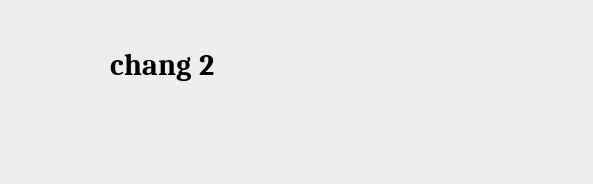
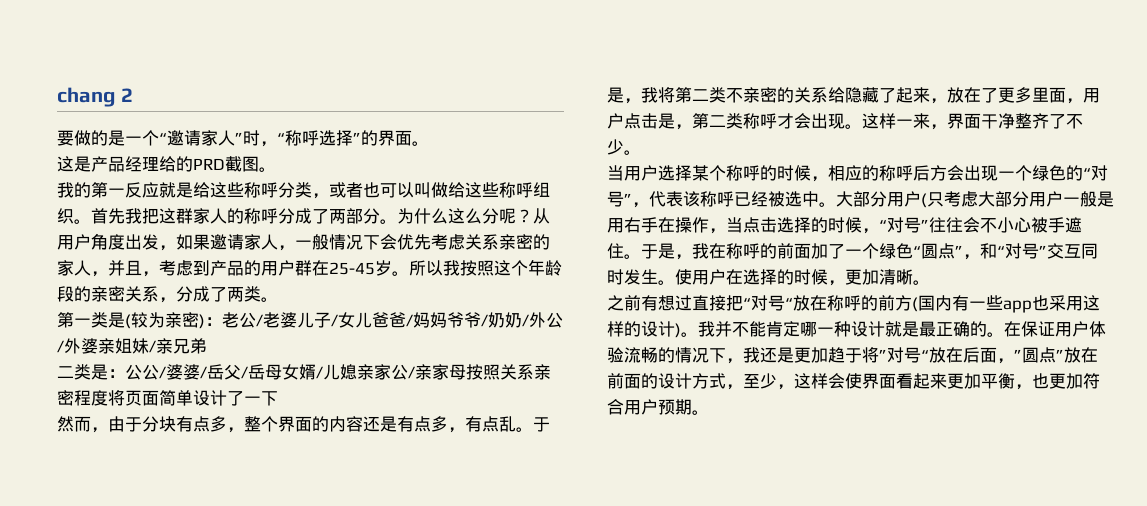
+ 要做的是一个“邀请家人”时，“称呼选择”的界面。
+ 这是产品经理给的PRD截图。
+ 我的第一反应就是给这些称呼分类，或者也可以叫做给这些称呼组织。首先我把这群家人的称呼分成了两部分。为什么这么分呢？从用户角度出发，如果邀请家人，一般情况下会优先考虑关系亲密的家人，并且，考虑到产品的用户群在25-45岁。所以我按照这个年龄段的亲密关系，分成了两类。
+ 第一类是(较为亲密)：老公/老婆儿子/女儿爸爸/妈妈爷爷/奶奶/外公/外婆亲姐妹/亲兄弟
+ 二类是：公公/婆婆/岳父/岳母女婿/儿媳亲家公/亲家母按照关系亲密程度将页面简单设计了一下
+ 然而，由于分块有点多，整个界面的内容还是有点多，有点乱。于是，我将第二类不亲密的关系给隐藏了起来，放在了更多里面，用户点击是，第二类称呼才会出现。这样一来，界面干净整齐了不少。
+ 当用户选择某个称呼的时候，相应的称呼后方会出现一个绿色的“对号”，代表该称呼已经被选中。大部分用户(只考虑大部分用户一般是用右手在操作，当点击选择的时候，“对号”往往会不小心被手遮住。于是，我在称呼的前面加了一个绿色“圆点”，和“对号”交互同时发生。使用户在选择的时候，更加清晰。
+ 之前有想过直接把“对号“放在称呼的前方(国内有一些app也采用这样的设计)。我并不能肯定哪一种设计就是最正确的。在保证用户体验流畅的情况下，我还是更加趋于将”对号“放在后面，”圆点”放在前面的设计方式，至少，这样会使界面看起来更加平衡，也更加符合用户预期。

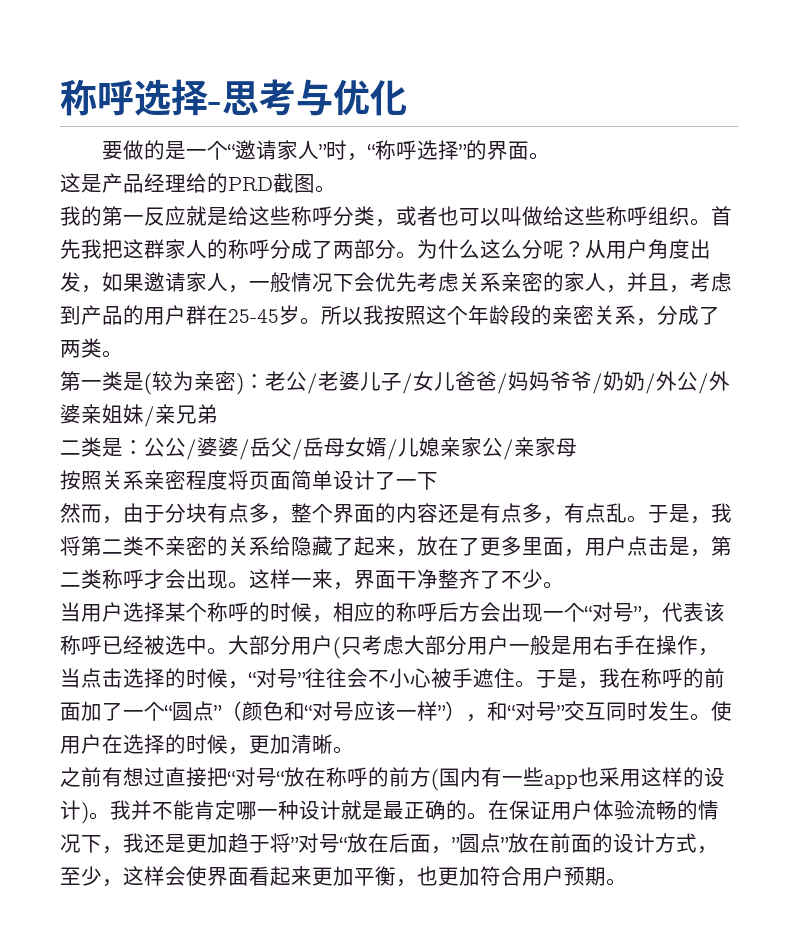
- chang 2
+ 称呼选择-思考与优化
- 二类是：公公/婆婆/岳父/岳母女婿/儿媳亲家公/亲家母按照关系亲密程度将页面简单设计了一下
+ 二类是：公公/婆婆/岳父/岳母女婿/儿媳亲家公/亲家母
+ 按照关系亲密程度将页面简单设计了一下
- 当用户选择某个称呼的时候，相应的称呼后方会出现一个绿色的“对号”，代表该称呼已经被选中。
+ 当用户选择某个称呼的时候，相应的称呼后方会出现一个“对号”，代表该称呼已经被选中。
- 于是，我在称呼的前面加了一个绿色“圆点”，和“对号”交互同时发生。
+ 于是，我在称呼的前面加了一个“圆点”（颜色和“对号应该一样”），和“对号”交互同时发生。

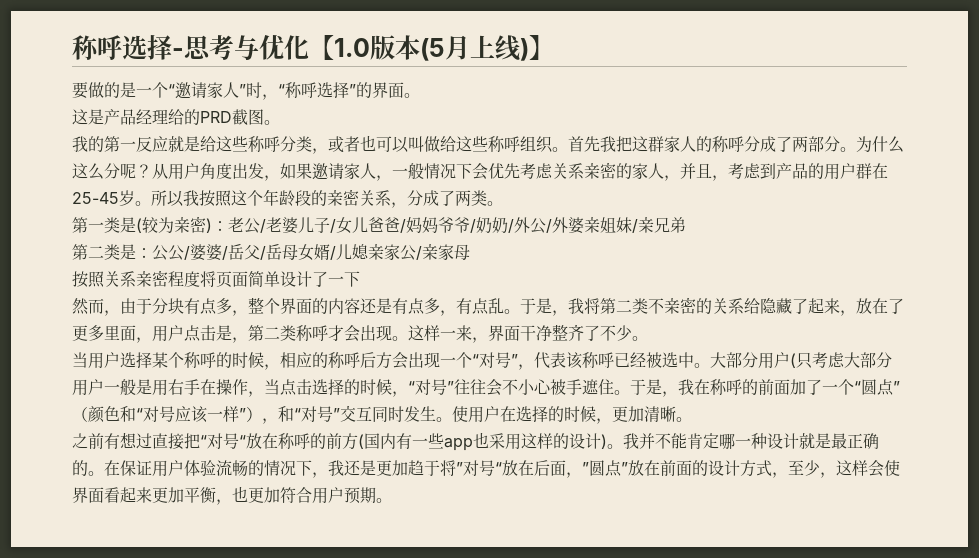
- 称呼选择-思考与优化
+ 称呼选择-思考与优化【1.0版本(5月上线)】
- 二类是：公公/婆婆/岳父/岳母女婿/儿媳亲家公/亲家母
+ 第二类是：公公/婆婆/岳父/岳母女婿/儿媳亲家公/亲家母

